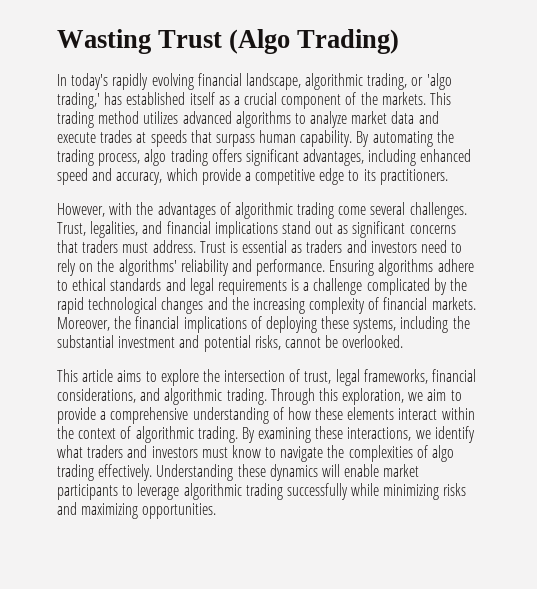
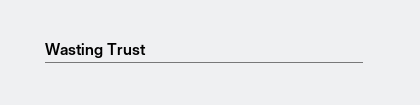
- Wasting Trust (Algo Trading)
- In today's rapidly evolving financial landscape, algorithmic trading, or 'algo trading,' has established itself as a crucial component of the markets. This trading method utilizes advanced algorithms to analyze market data and execute trades at speeds that surpass human capability. By automating the trading process, algo trading offers significant advantages, including enhanced speed and accuracy, which provide a competitive edge to its practitioners.
- However, with the advantages of algorithmic trading come several challenges. Trust, legalities, and financial implications stand out as significant concerns that traders must address. Trust is essential as traders and investors need to rely on the algorithms' reliability and performance. Ensuring algorithms adhere to ethical standards and legal requirements is a challenge complicated by the rapid technological changes and the increasing complexity of financial markets. Moreover, the financial implications of deploying these systems, including the substantial investment and potential risks, cannot be overlooked.
- This article aims to explore the intersection of trust, legal frameworks, financial considerations, and algorithmic trading. Through this exploration, we aim to provide a comprehensive understanding of how these elements interact within the context of algorithmic trading. By examining these interactions, we identify what traders and investors must know to navigate the complexities of algo trading effectively. Understanding these dynamics will enable market participants to leverage algorithmic trading successfully while minimizing risks and maximizing opportunities.
+ Wasting Trust

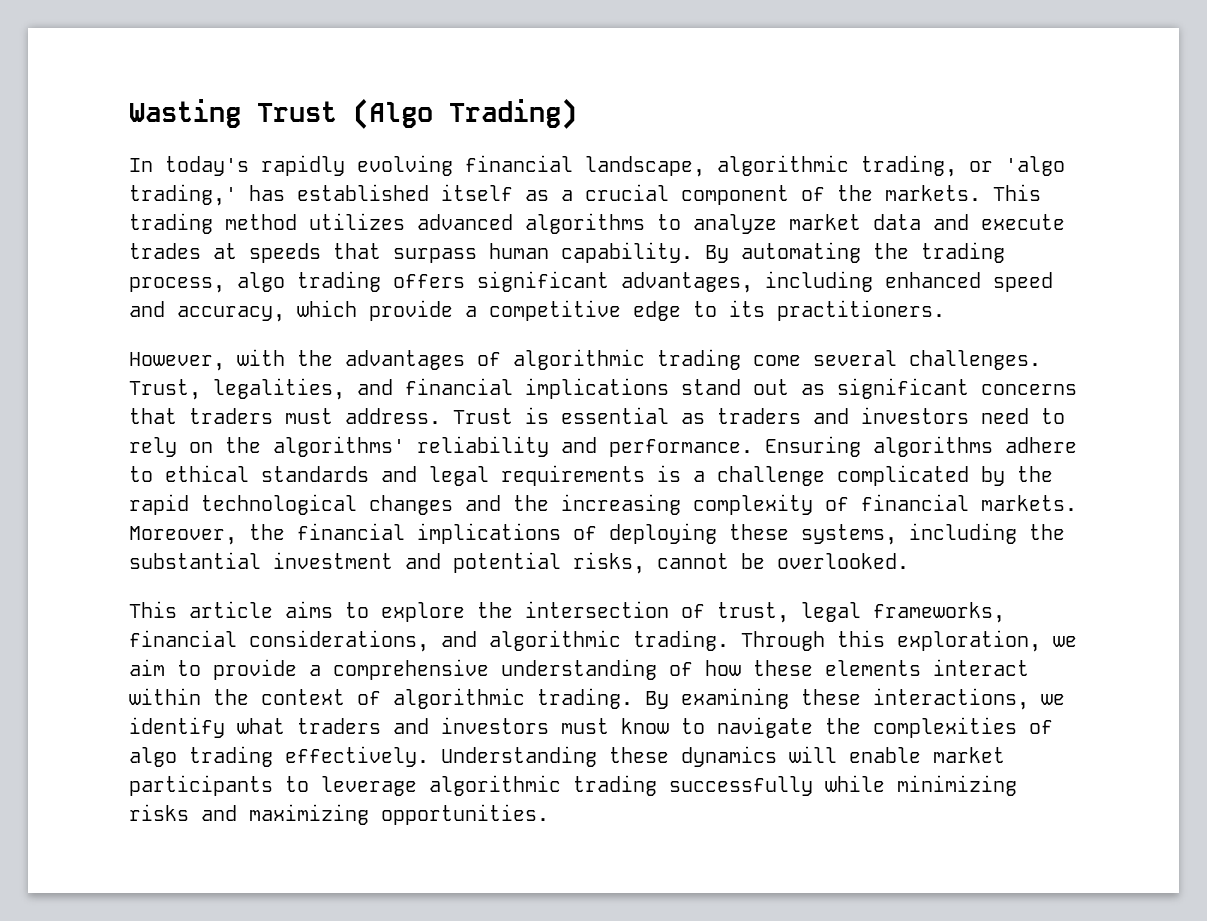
- Wasting Trust
+ Wasting Trust (Algo Trading)
+ In today's rapidly evolving financial landscape, algorithmic trading, or 'algo trading,' has established itself as a crucial component of the markets. This trading method utilizes advanced algorithms to analyze market data and execute trades at speeds that surpass human capability. By automating the trading process, algo trading offers significant advantages, including enhanced speed and accuracy, which provide a competitive edge to its practitioners.
+ However, with the advantages of algorithmic trading come several challenges. Trust, legalities, and financial implications stand out as significant concerns that traders must address. Trust is essential as traders and investors need to rely on the algorithms' reliability and performance. Ensuring algorithms adhere to ethical standards and legal requirements is a challenge complicated by the rapid technological changes and the increasing complexity of financial markets. Moreover, the financial implications of deploying these systems, including the substantial investment and potential risks, cannot be overlooked.
+ This article aims to explore the intersection of trust, legal frameworks, financial considerations, and algorithmic trading. Through this exploration, we aim to provide a comprehensive understanding of how these elements interact within the context of algorithmic trading. By examining these interactions, we identify what traders and investors must know to navigate the complexities of algo trading effectively. Understanding these dynamics will enable market participants to leverage algorithmic trading successfully while minimizing risks and maximizing opportunities.

